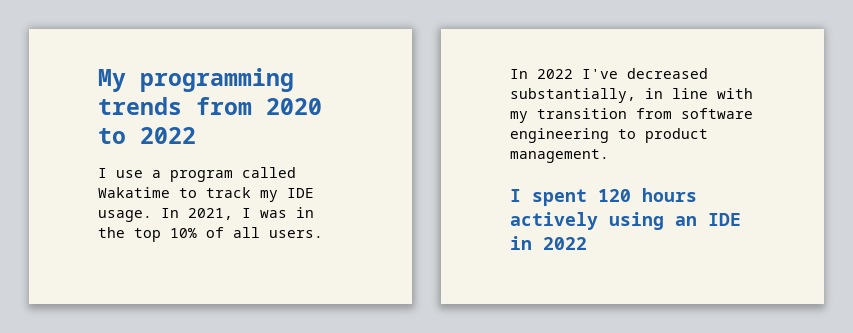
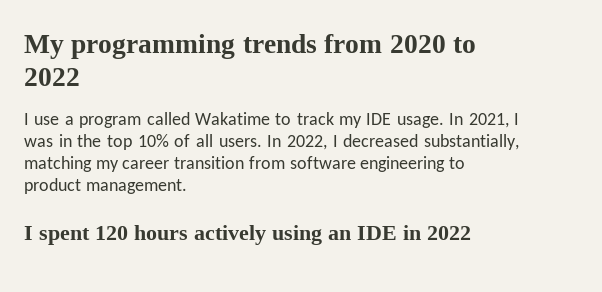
- In 2022 I've decreased substantially, in line with my transition from software engineering to product management.
+ In 2022, I decreased substantially, matching my career transition from software engineering to product management.

